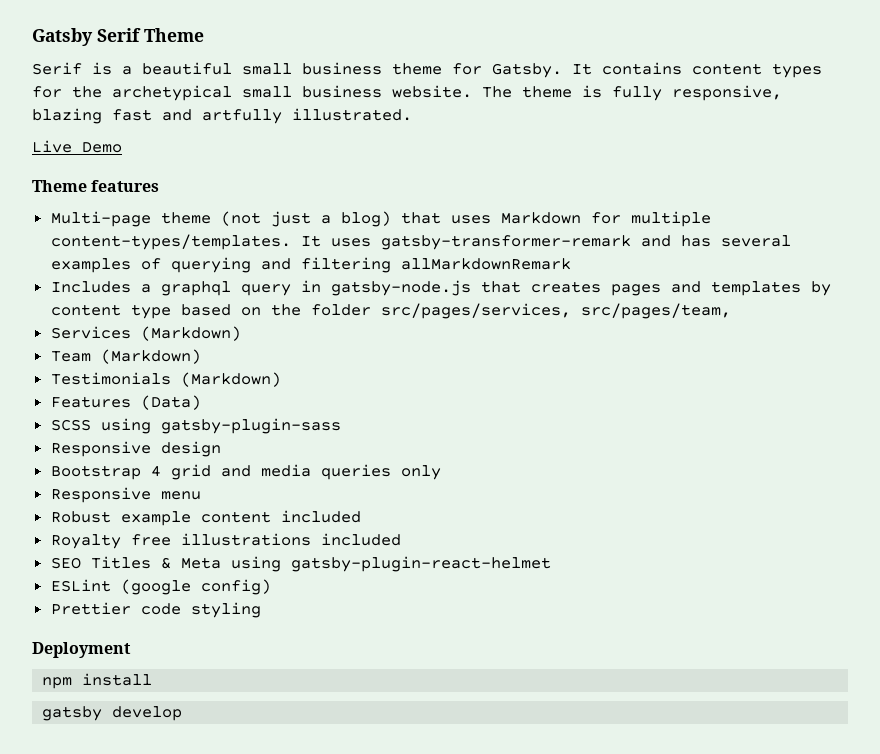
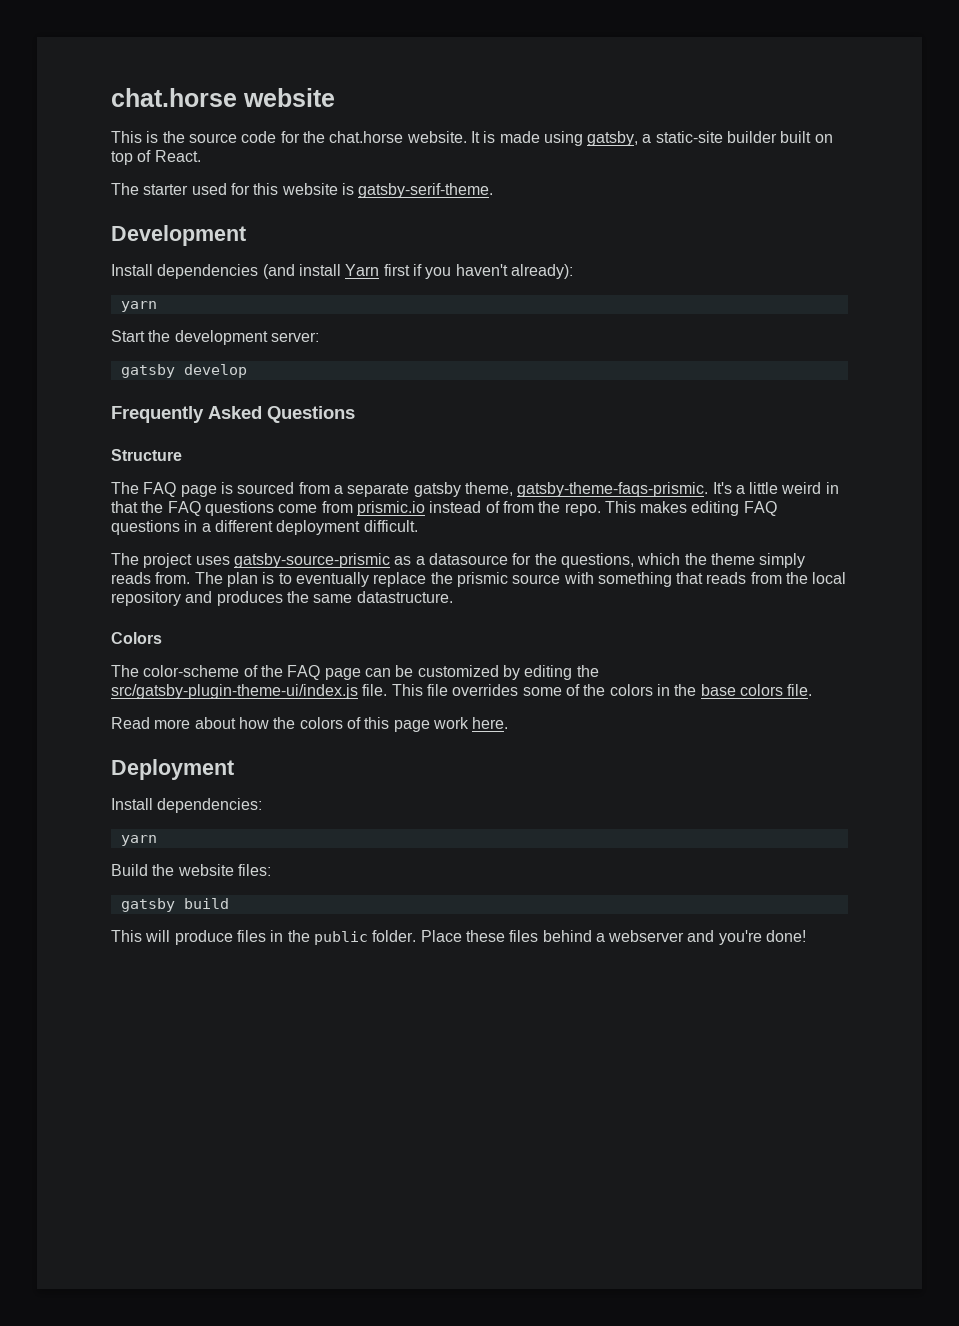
- Gatsby Serif Theme
- Serif is a beautiful small business theme for Gatsby. It contains content types for the archetypical small business website. The theme is fully responsive, blazing fast and artfully illustrated.
- Live Demo
- Theme features
- Multi-page theme (not just a blog) that uses Markdown for multiple content-types/templates. It uses gatsby-transformer-remark and has several examples of querying and filtering allMarkdownRemark
- Includes a graphql query in gatsby-node.js that creates pages and templates by content type based on the folder src/pages/services, src/pages/team,
- Services (Markdown)
- Team (Markdown)
- Testimonials (Markdown)
- Features (Data)
- SCSS using gatsby-plugin-sass
- Responsive design
- Bootstrap 4 grid and media queries only
- Responsive menu
- Robust example content included
- Royalty free illustrations included
- SEO Titles & Meta using gatsby-plugin-react-helmet
- ESLint (google config)
- Prettier code styling
+ chat.horse website
+ This is the source code for the chat.horse website. It is made using gatsby, a static-site builder built on top of React.
+ The starter used for this website is gatsby-serif-theme.
+ Development
+ Install dependencies (and install Yarn first if you haven't already):
+ yarn
+ Start the development server:
+ gatsby develop
+ Frequently Asked Questions
+ Structure
+ The FAQ page is sourced from a separate gatsby theme, gatsby-theme-faqs-prismic. It's a little weird in that the FAQ questions come from prismic.io instead of from the repo. This makes editing FAQ questions in a different deployment difficult.
+ The project uses gatsby-source-prismic as a datasource for the questions, which the theme simply reads from. The plan is to eventually replace the prismic source with something that reads from the local repository and produces the same datastructure.
+ Colors
+ The color-scheme of the FAQ page can be customized by editing the src/gatsby-plugin-theme-ui/index.js file. This file overrides some of the colors in the base colors file.
+ Read more about how the colors of this page work here.
  Deployment
- npm install
- gatsby develop
+ Install dependencies:
+ yarn
+ Build the website files:
+ gatsby build
+ This will produce files in the public folder. Place these files behind a webserver and you're done!

